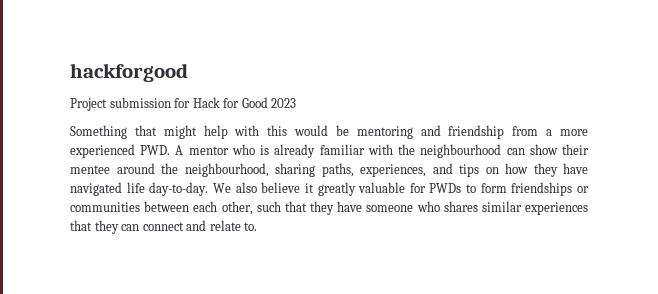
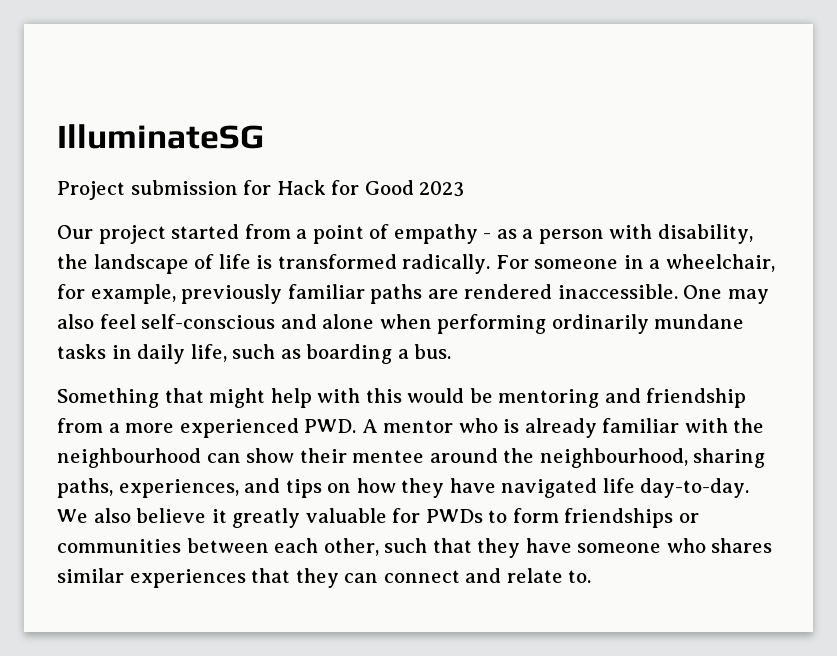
- hackforgood
+ IlluminateSG
+ Our project started from a point of empathy - as a person with disability, the landscape of life is transformed radically. For someone in a wheelchair, for example, previously familiar paths are rendered inaccessible. One may also feel self-conscious and alone when performing ordinarily mundane tasks in daily life, such as boarding a bus.

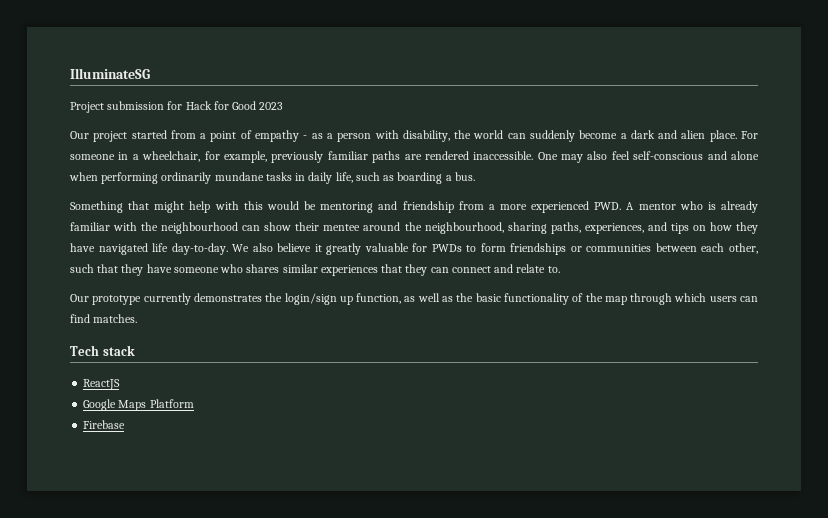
- Our project started from a point of empathy - as a person with disability, the landscape of life is transformed radically.
+ Our project started from a point of empathy - as a person with disability, the world can suddenly become a dark and alien place.
+ Our prototype currently demonstrates the login/sign up function, as well as the basic functionality of the map through which users can find matches.
+ Tech stack
+ ReactJS
+ Google Maps Platform
+ Firebase

